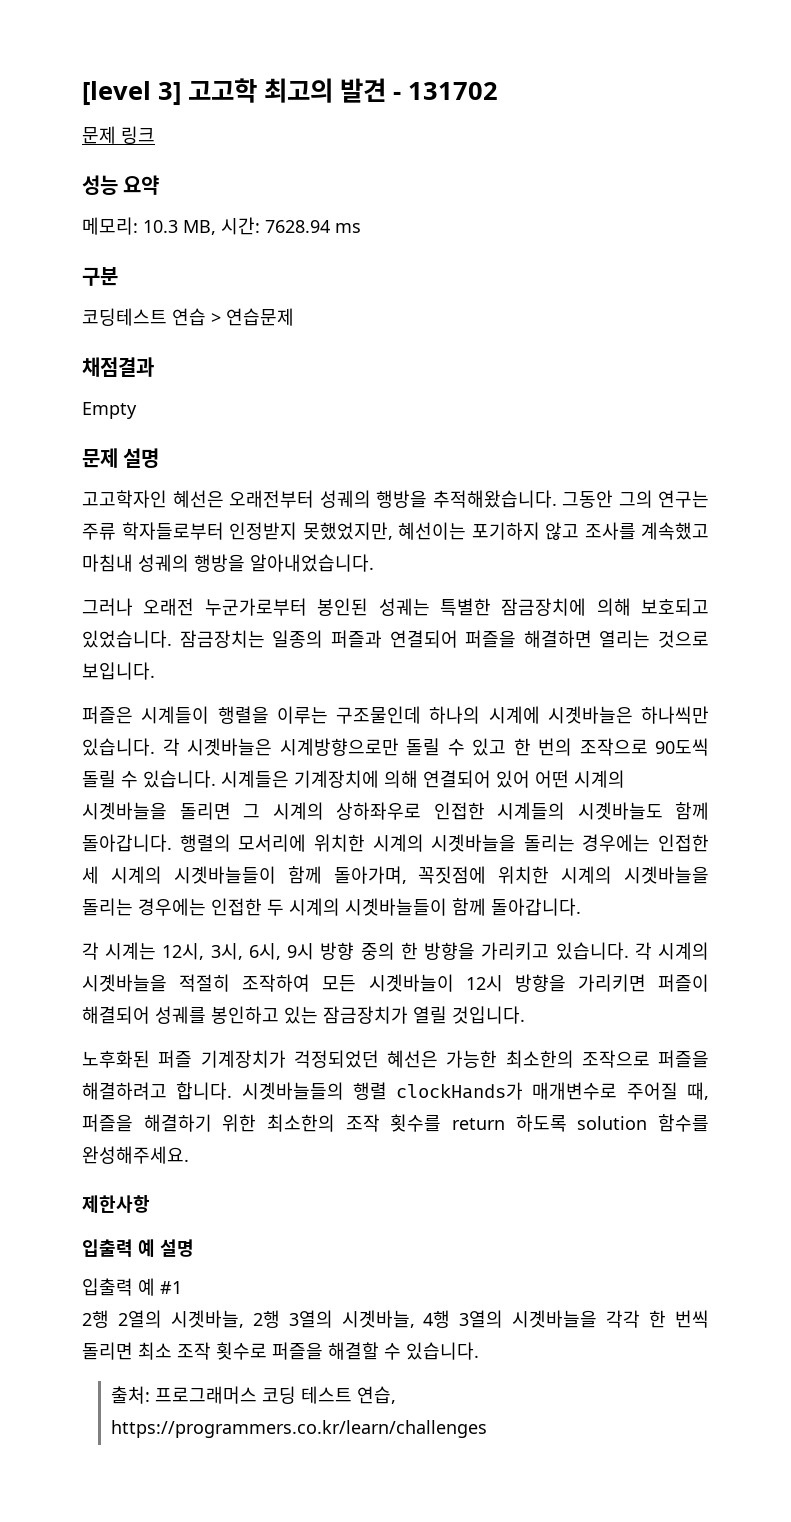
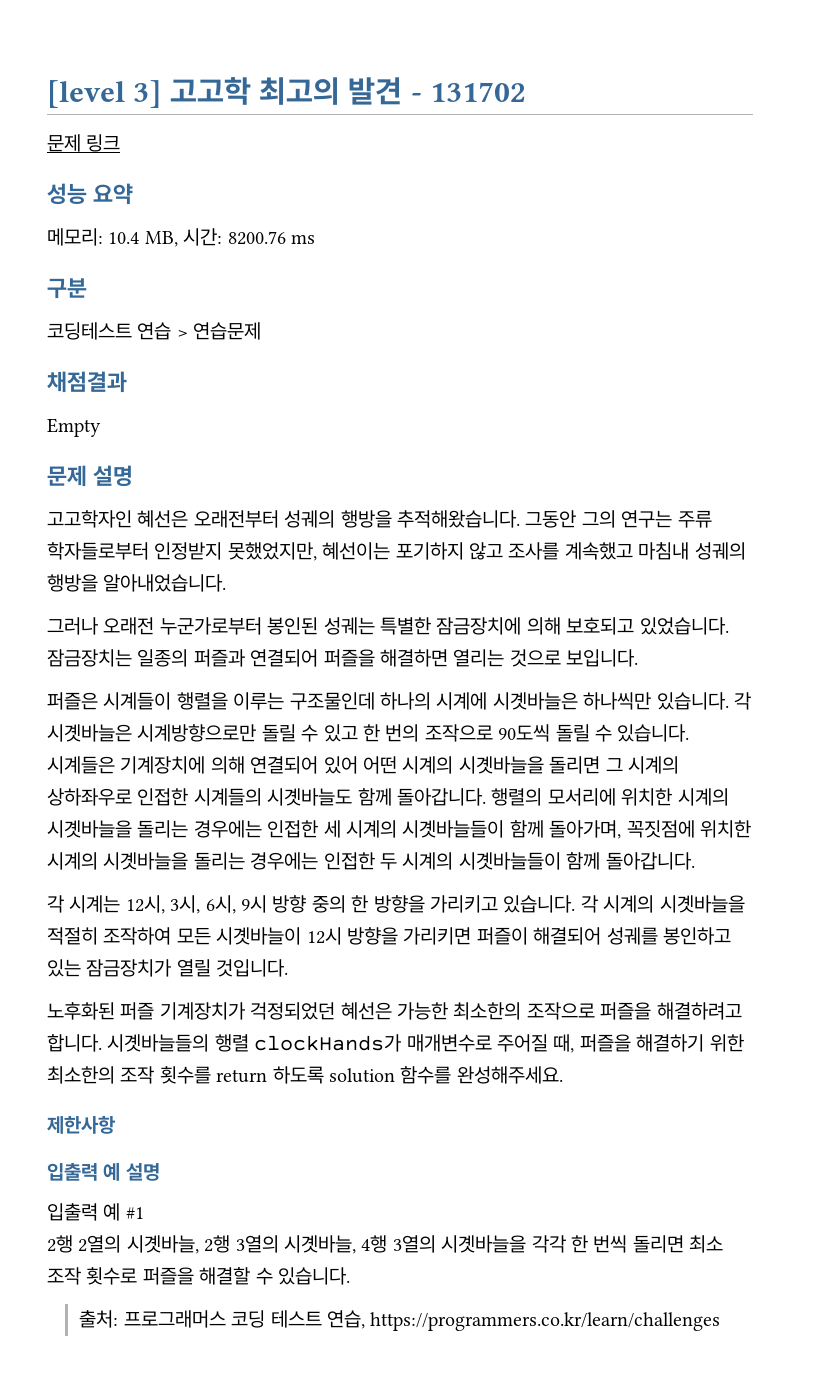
- 메모리: 10.3 MB, 시간: 7628.94 ms
+ 메모리: 10.4 MB, 시간: 8200.76 ms

